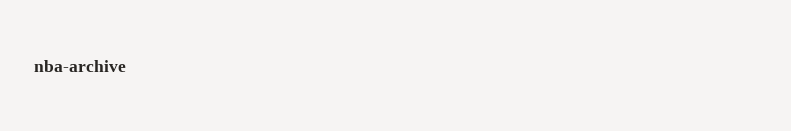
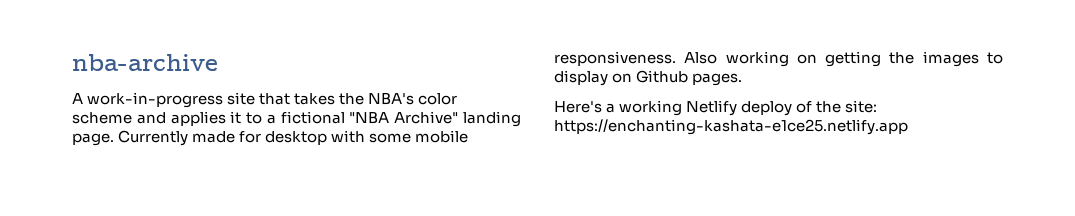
+ A work-in-progress site that takes the NBA's color scheme and applies it to a fictional "NBA Archive" landing page. Currently made for desktop with some mobile responsiveness. Also working on getting the images to display on Github pages.
+ Here's a working Netlify deploy of the site: https://enchanting-kashata-e1ce25.netlify.app

